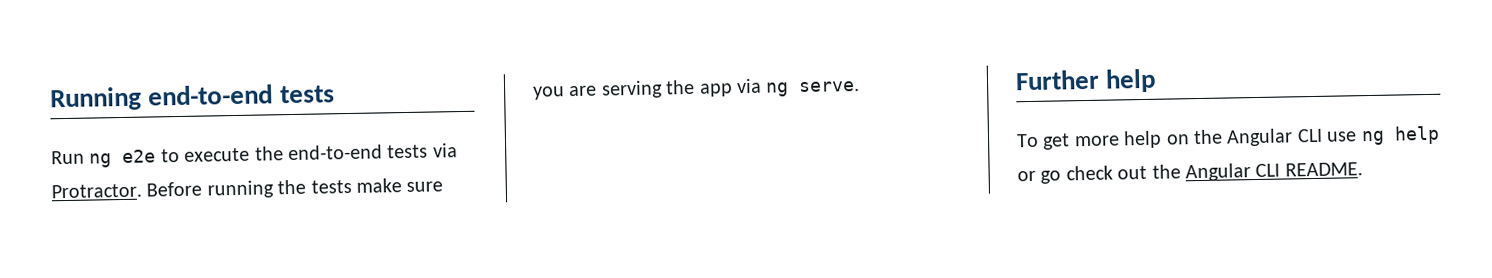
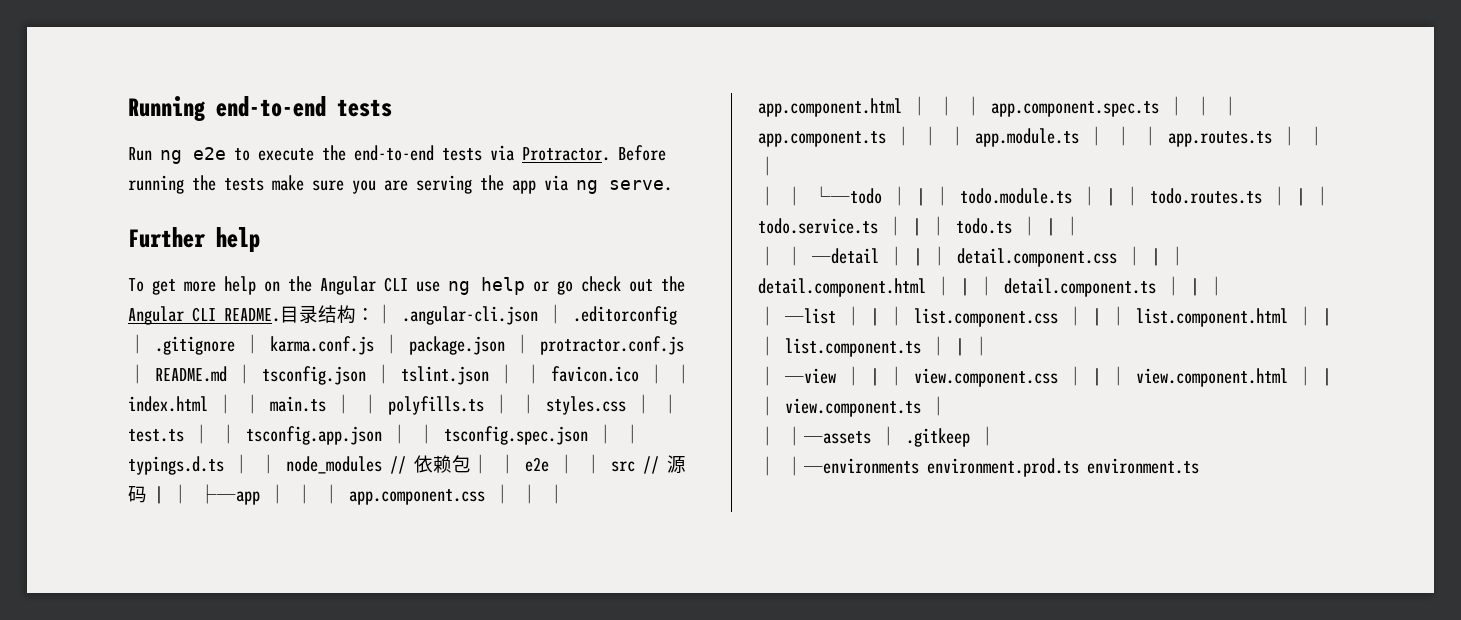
+ 目录结构：│ .angular-cli.json │ .editorconfig │ .gitignore │ karma.conf.js │ package.json │ protractor.conf.js │ README.md │ tsconfig.json │ tslint.json │ │ favicon.ico │ │ index.html │ │ main.ts │ │ polyfills.ts │ │ styles.css │ │ test.ts │ │ tsconfig.app.json │ │ tsconfig.spec.json │ │ typings.d.ts │ │ node_modules // 依赖包│ │ e2e │ │ src // 源码 | │ ├─app │ │ │ app.component.css │ │ │ app.component.html │ │ │ app.component.spec.ts │ │ │ app.component.ts │ │ │ app.module.ts │ │ │ app.routes.ts │ │ │
+ │ │ └─todo │ | │ todo.module.ts │ | │ todo.routes.ts │ | │ todo.service.ts │ | │ todo.ts │ | │
+ │ │ ─detail │ | │ detail.component.css │ | │ detail.component.html │ | │ detail.component.ts │ | │
+ │ ─list │ | │ list.component.css │ | │ list.component.html │ | │ list.component.ts │ | │
+ │ ─view │ | │ view.component.css │ | │ view.component.html │ | │ view.component.ts │
+ │ │─assets │ .gitkeep │
+ │ │─environments environment.prod.ts environment.ts

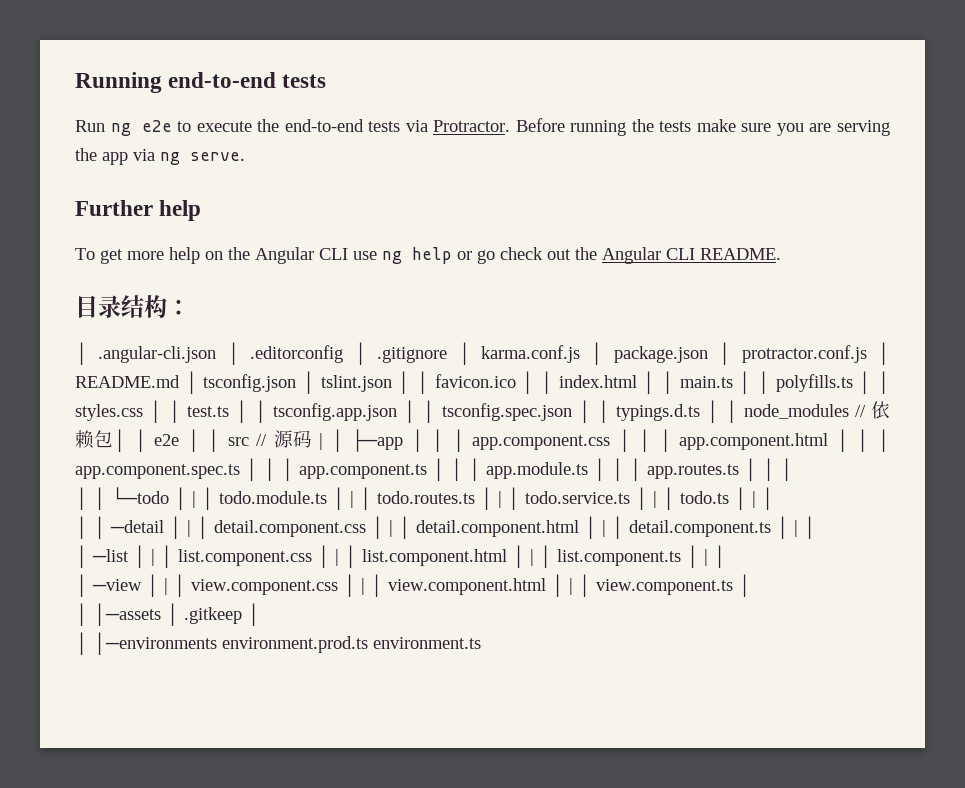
- To get more help on the Angular CLI use ng help or go check out the Angular CLI README.目录结构：│ .angular-cli.json │ .editorconfig │ .gitignore │ karma.conf.js │ package.json │ protractor.conf.js │ README.md │ tsconfig.json │ tslint.json │ │ favicon.ico │ │ index.html │ │ main.ts │ │ polyfills.ts │ │ styles.css │ │ test.ts │ │ tsconfig.app.json │ │ tsconfig.spec.json │ │ typings.d.ts │ │ node_modules // 依赖包│ │ e2e │ │ src // 源码 | │ ├─app │ │ │ app.component.css │ │ │ app.component.html │ │ │ app.component.spec.ts │ │ │ app.component.ts │ │ │ app.module.ts │ │ │ app.routes.ts │ │ │
+ To get more help on the Angular CLI use ng help or go check out the Angular CLI README.
+ 目录结构：
+ │ .angular-cli.json │ .editorconfig │ .gitignore │ karma.conf.js │ package.json │ protractor.conf.js │ README.md │ tsconfig.json │ tslint.json │ │ favicon.ico │ │ index.html │ │ main.ts │ │ polyfills.ts │ │ styles.css │ │ test.ts │ │ tsconfig.app.json │ │ tsconfig.spec.json │ │ typings.d.ts │ │ node_modules // 依赖包│ │ e2e │ │ src // 源码 | │ ├─app │ │ │ app.component.css │ │ │ app.component.html │ │ │ app.component.spec.ts │ │ │ app.component.ts │ │ │ app.module.ts │ │ │ app.routes.ts │ │ │

